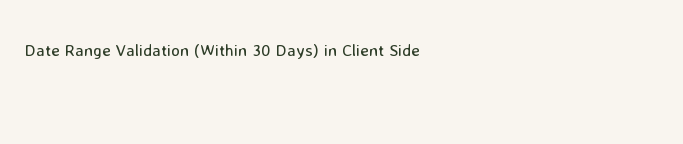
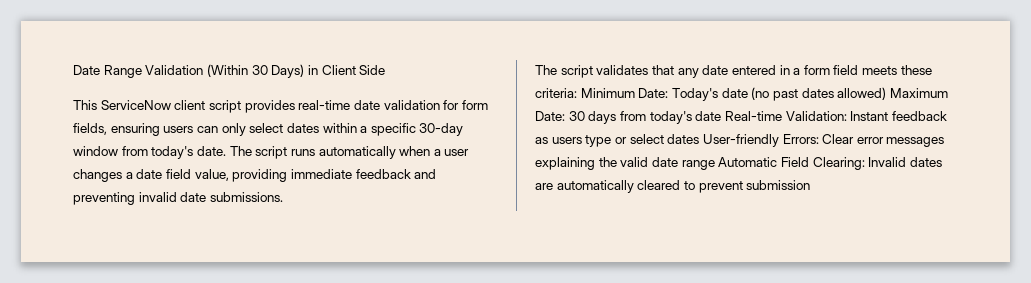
+ This ServiceNow client script provides real-time date validation for form fields, ensuring users can only select dates within a specific 30-day window from today's date. The script runs automatically when a user changes a date field value, providing immediate feedback and preventing invalid date submissions.
+ The script validates that any date entered in a form field meets these criteria: Minimum Date: Today's date (no past dates allowed) Maximum Date: 30 days from today's date Real-time Validation: Instant feedback as users type or select dates User-friendly Errors: Clear error messages explaining the valid date range Automatic Field Clearing: Invalid dates are automatically cleared to prevent submission

